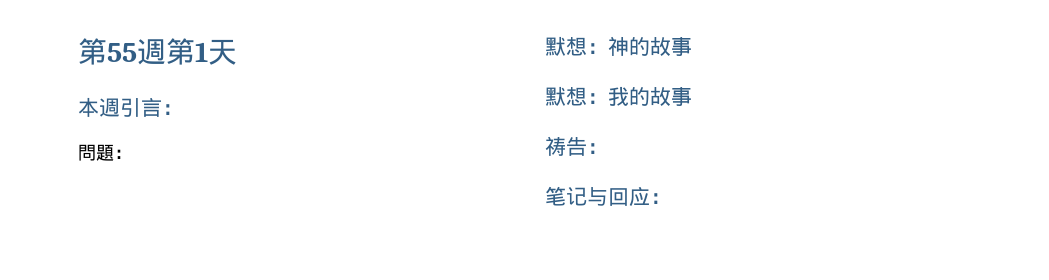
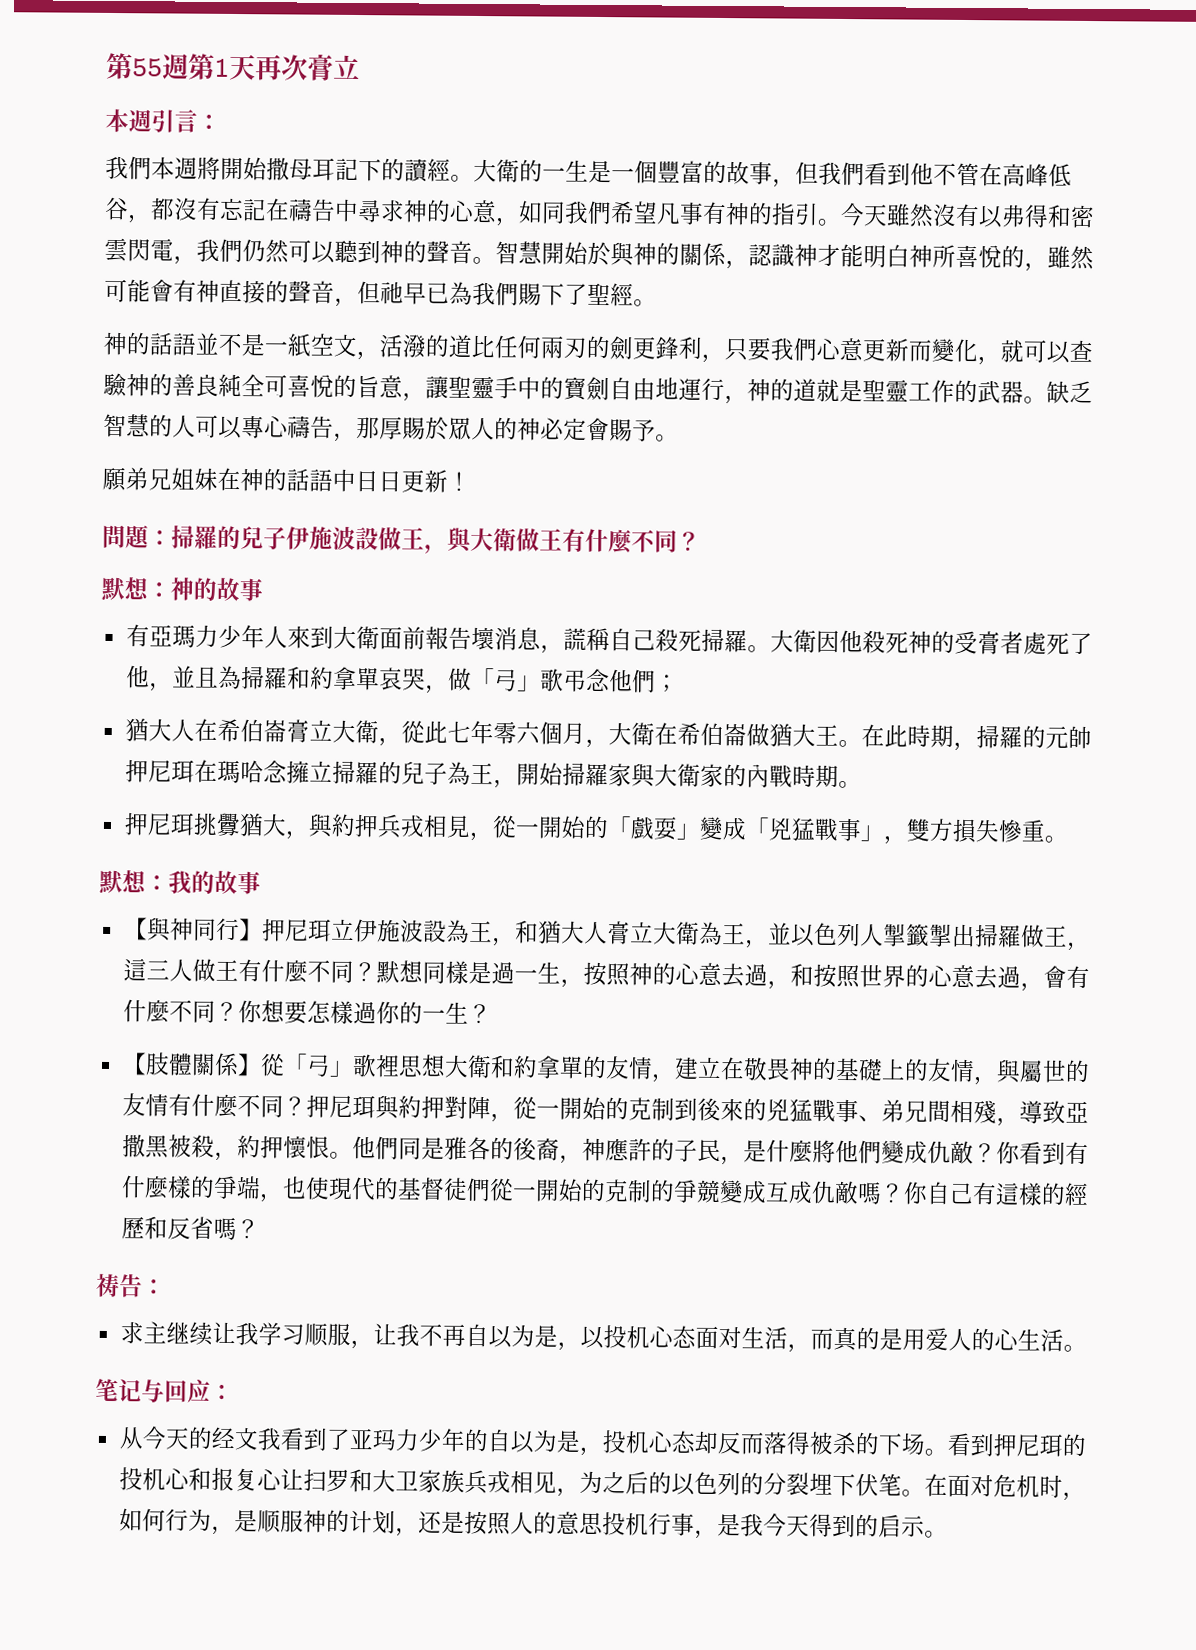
- 第55週第1天
+ 第55週第1天再次膏立
- 問題：
+ 我們本週將開始撒母耳記下的讀經。大衛的一生是一個豐富的故事，但我們看到他不管在高峰低谷，都沒有忘記在禱告中尋求神的心意，如同我們希望凡事有神的指引。今天雖然沒有以弗得和密雲閃電，我們仍然可以聽到神的聲音。智慧開始於與神的關係，認識神才能明白神所喜悅的，雖然可能會有神直接的聲音，但祂早已為我們賜下了聖經。
+ 神的話語並不是一紙空文，活潑的道比任何兩刃的劍更鋒利，只要我們心意更新而變化，就可以查驗神的善良純全可喜悅的旨意，讓聖靈手中的寶劍自由地運行，神的道就是聖靈工作的武器。缺乏智慧的人可以專心禱告，那厚賜於眾人的神必定會賜予。
+ 願弟兄姐妹在神的話語中日日更新！
+ 問題：掃羅的兒子伊施波設做王，與大衛做王有什麼不同？
  默想：神的故事
+ 有亞瑪力少年人來到大衛面前報告壞消息，謊稱自己殺死掃羅。大衛因他殺死神的受膏者處死了他，並且為掃羅和約拿單哀哭，做「弓」歌弔念他們；
+ 猶大人在希伯崙膏立大衛，從此七年零六個月，大衛在希伯崙做猶大王。在此時期，掃羅的元帥押尼珥在瑪哈念擁立掃羅的兒子為王，開始掃羅家與大衛家的內戰時期。
+ 押尼珥挑釁猶大，與約押兵戎相見，從一開始的「戲耍」變成「兇猛戰事」，雙方損失慘重。
  默想：我的故事
+ 【與神同行】押尼珥立伊施波設為王，和猶大人膏立大衛為王，並以色列人掣籤掣出掃羅做王，這三人做王有什麼不同？默想同樣是過一生，按照神的心意去過，和按照世界的心意去過，會有什麼不同？你想要怎樣過你的一生？
+ 【肢體關係】從「弓」歌裡思想大衛和約拿單的友情，建立在敬畏神的基礎上的友情，與屬世的友情有什麼不同？押尼珥與約押對陣，從一開始的克制到後來的兇猛戰事、弟兄間相殘，導致亞撒黑被殺，約押懷恨。他們同是雅各的後裔，神應許的子民，是什麼將他們變成仇敵？你看到有什麼樣的爭端，也使現代的基督徒們從一開始的克制的爭競變成互成仇敵嗎？你自己有這樣的經歷和反省嗎？
  祷告：
+ 求主继续让我学习顺服，让我不再自以为是，以投机心态面对生活，而真的是用爱人的心生活。
  笔记与回应：
+ 从今天的经文我看到了亚玛力少年的自以为是，投机心态却反而落得被杀的下场。看到押尼珥的投机心和报复心让扫罗和大卫家族兵戎相见，为之后的以色列的分裂埋下伏笔。在面对危机时，如何行为，是顺服神的计划，还是按照人的意思投机行事，是我今天得到的启示。

